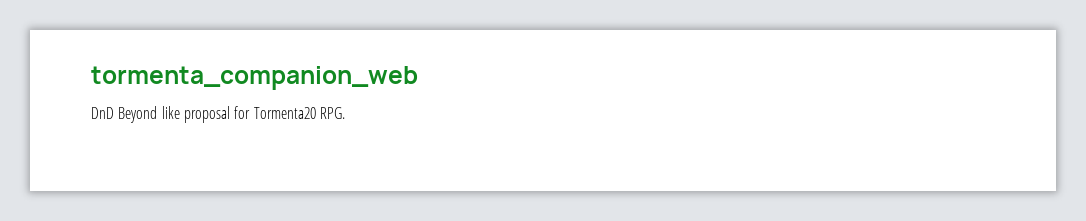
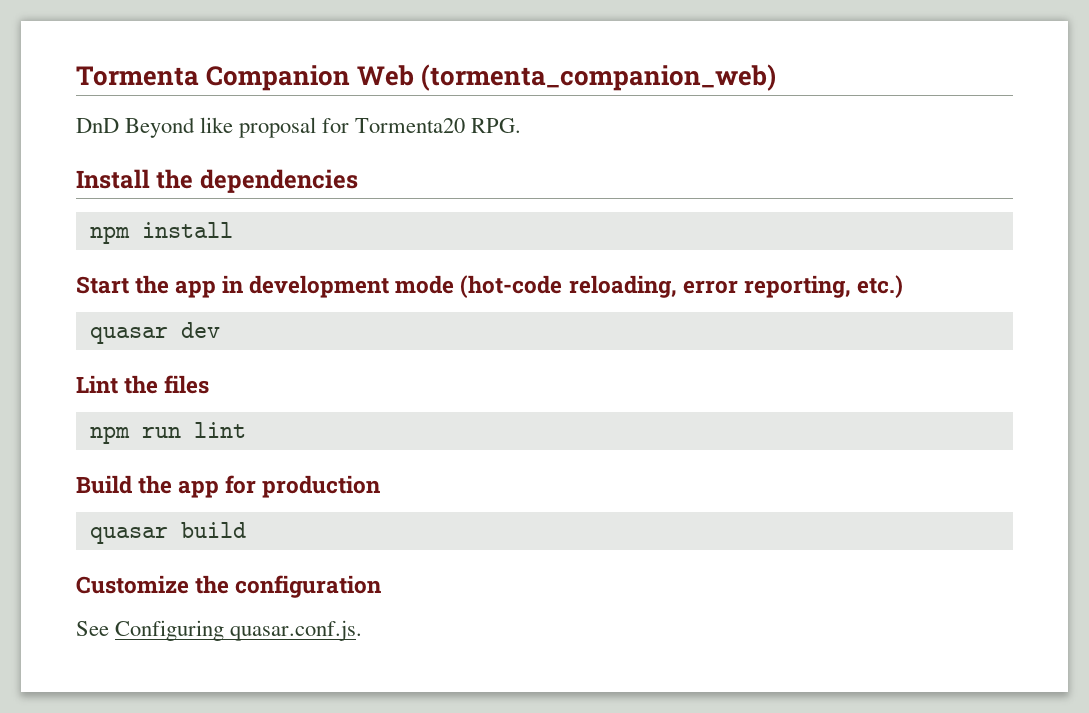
- tormenta_companion_web
+ Tormenta Companion Web (tormenta_companion_web)
+ Install the dependencies
+ npm install
+ Start the app in development mode (hot-code reloading, error reporting, etc.)
+ quasar dev
+ Lint the files
+ npm run lint
+ Build the app for production
+ quasar build
+ Customize the configuration
+ See Configuring quasar.conf.js.

